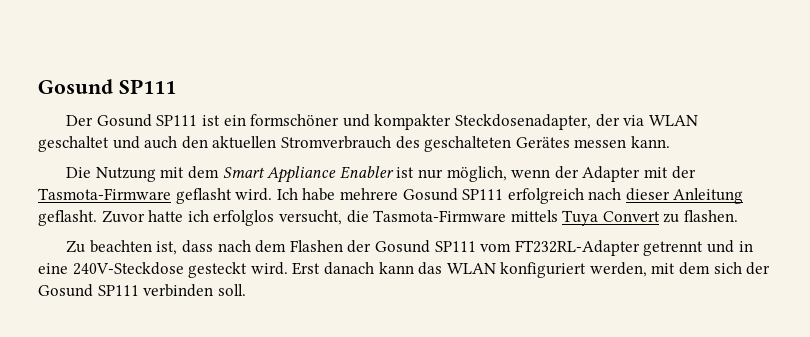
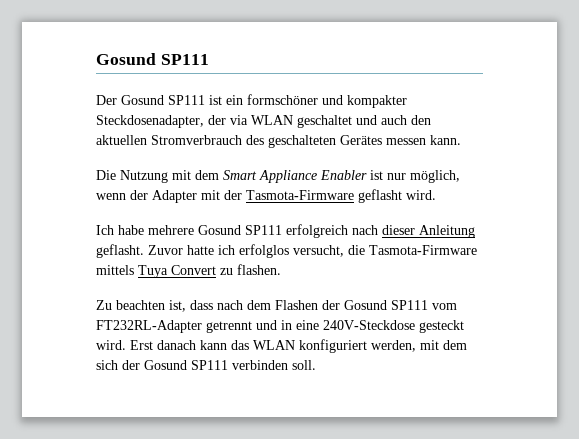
- Die Nutzung mit dem Smart Appliance Enabler ist nur möglich, wenn der Adapter mit der Tasmota-Firmware geflasht wird. Ich habe mehrere Gosund SP111 erfolgreich nach dieser Anleitung geflasht.
+ Die Nutzung mit dem Smart Appliance Enabler ist nur möglich, wenn der Adapter mit der Tasmota-Firmware geflasht wird.
+ Ich habe mehrere Gosund SP111 erfolgreich nach dieser Anleitung geflasht.

